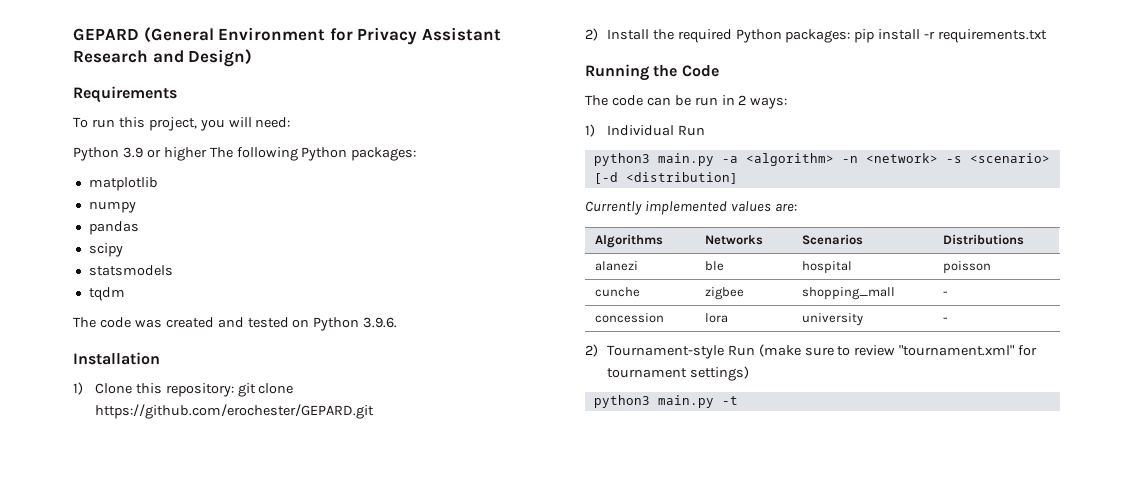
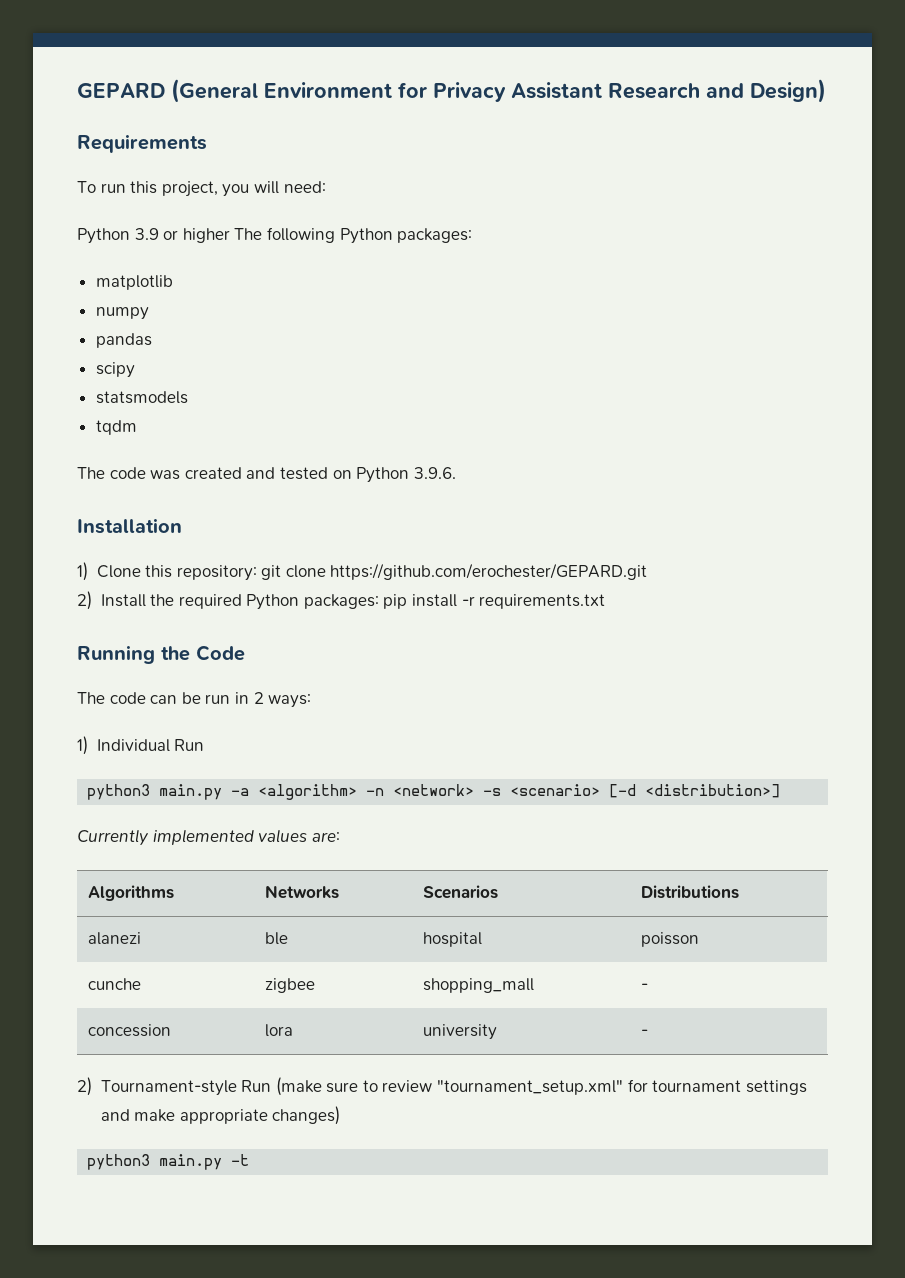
- python3 main.py -a <algorithm> -n <network> -s <scenario> [-d <distribution]
+ python3 main.py -a <algorithm> -n <network> -s <scenario> [-d <distribution>]
- 2) Tournament-style Run (make sure to review "tournament.xml" for tournament settings)
+ 2) Tournament-style Run (make sure to review "tournament_setup.xml" for tournament settings and make appropriate changes)

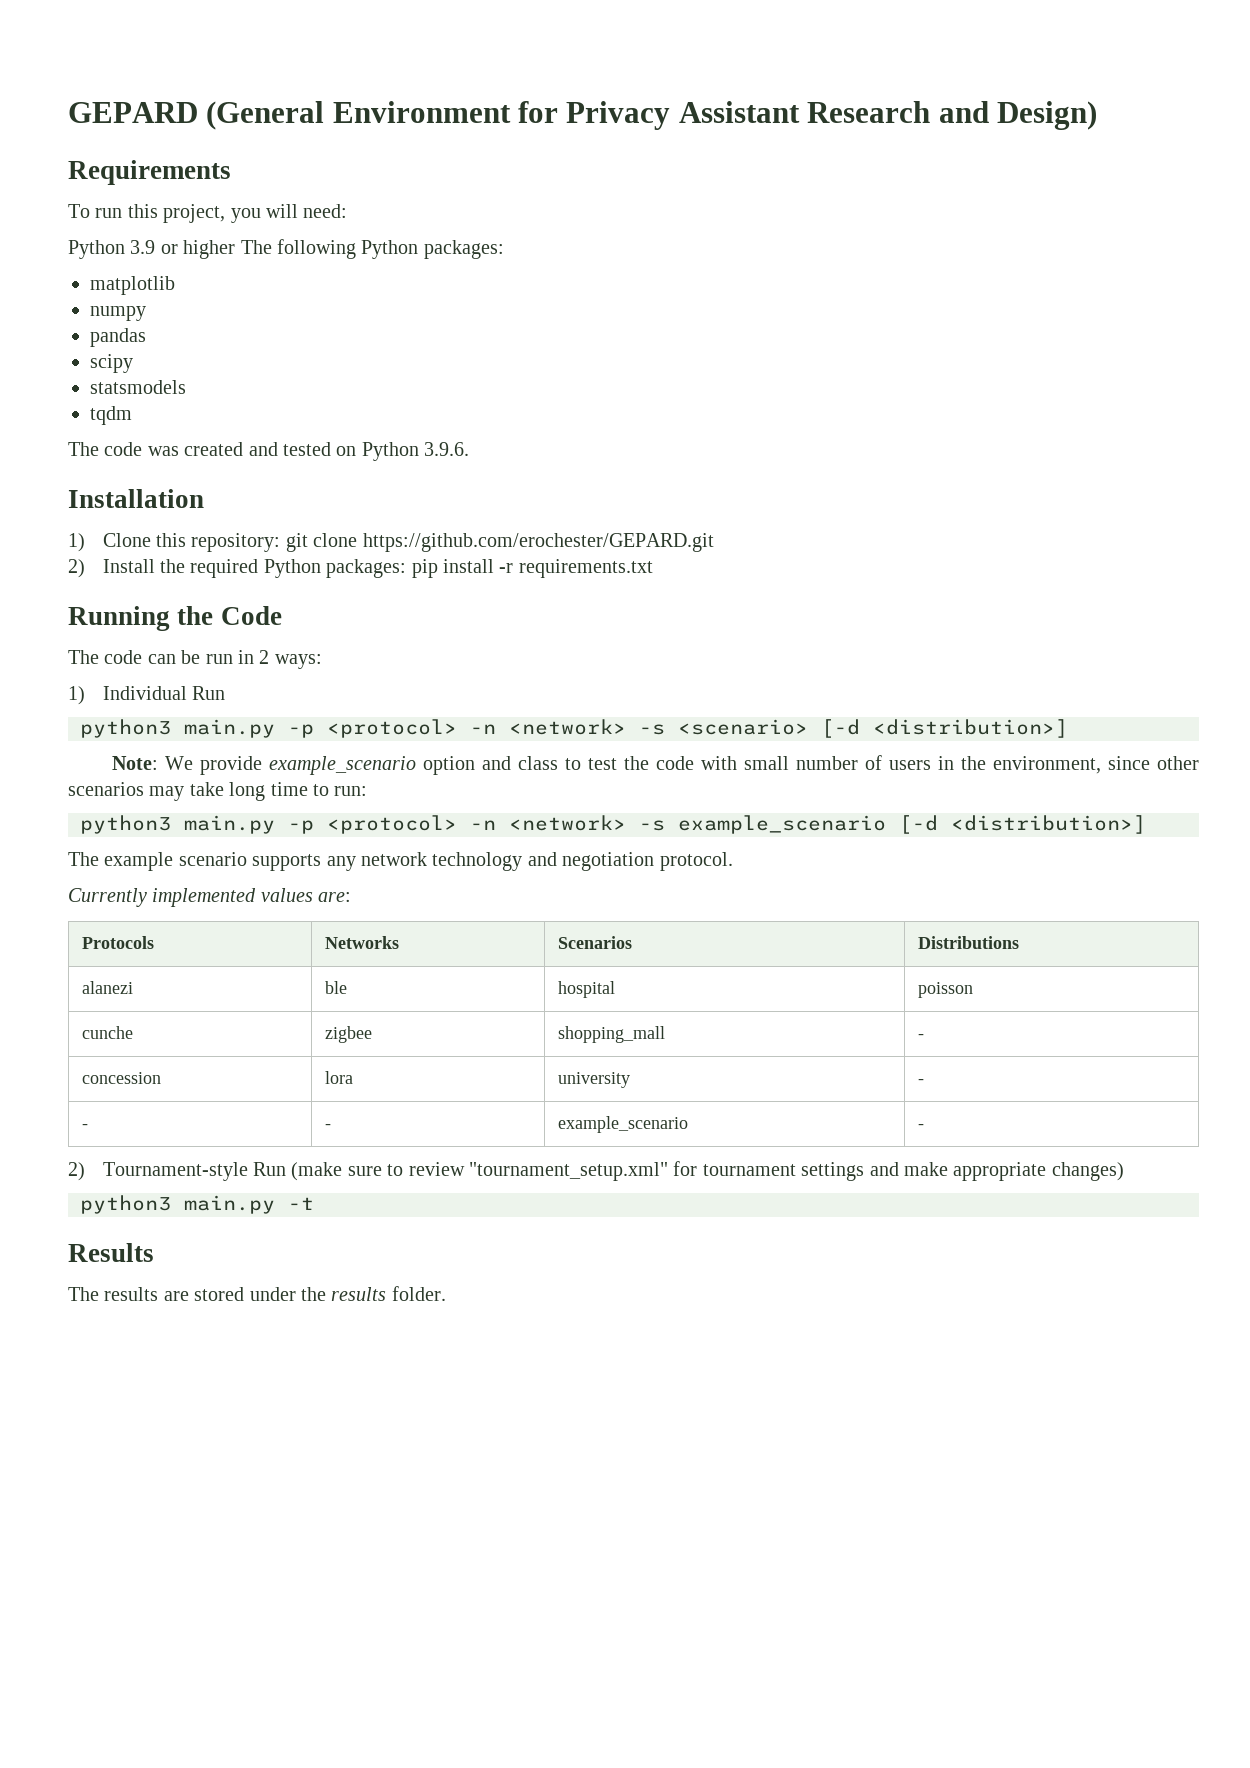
- python3 main.py -a <algorithm> -n <network> -s <scenario> [-d <distribution>]
+ python3 main.py -p <protocol> -n <network> -s <scenario> [-d <distribution>]
+ Note: We provide example_scenario option and class to test the code with small number of users in the environment, since other scenarios may take long time to run:
+ python3 main.py -p <protocol> -n <network> -s example_scenario [-d <distribution>]
+ The example scenario supports any network technology and negotiation protocol.
- Algorithms | Networks | Scenarios | Distributions
+ Protocols | Networks | Scenarios | Distributions
+ - | - | example_scenario | -
+ Results
+ The results are stored under the results folder.

